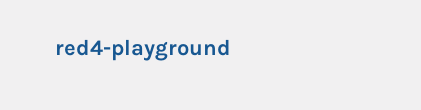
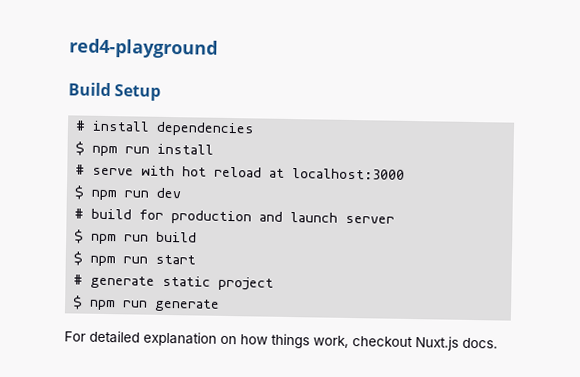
+ Build Setup
+ # install dependencies
+ $ npm run install
+ # serve with hot reload at localhost:3000
+ $ npm run dev
+ # build for production and launch server
+ $ npm run build
+ $ npm run start
+ # generate static project
+ $ npm run generate
+ For detailed explanation on how things work, checkout Nuxt.js docs.

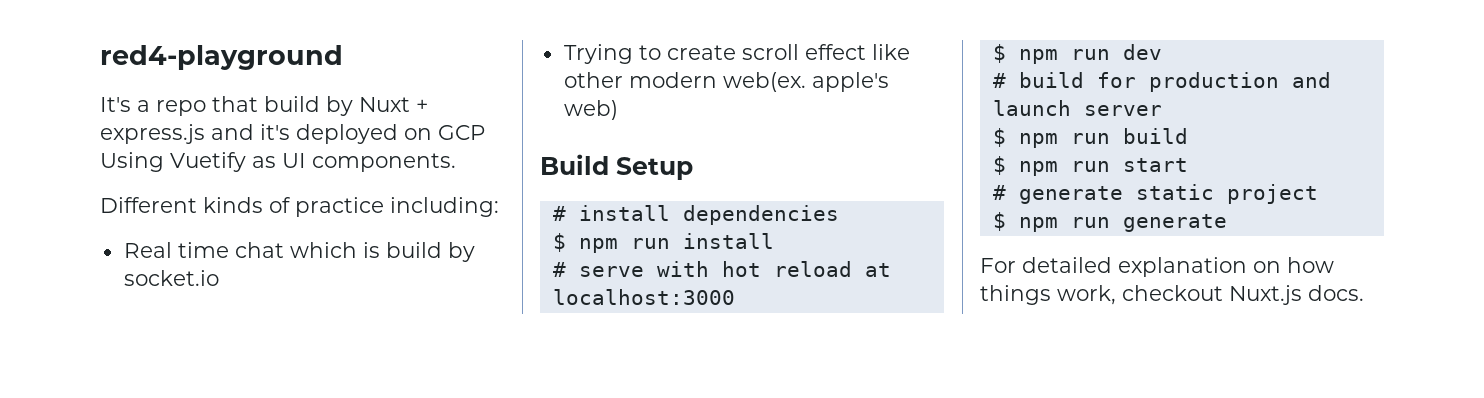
+ It's a repo that build by Nuxt + express.js and it's deployed on GCP Using Vuetify as UI components.
+ Different kinds of practice including:
+ Real time chat which is build by socket.io
+ Trying to create scroll effect like other modern web(ex. apple's web)

